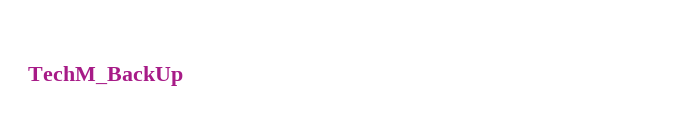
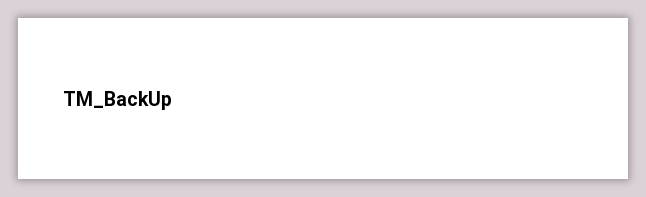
- TechM_BackUp
+ TM_BackUp

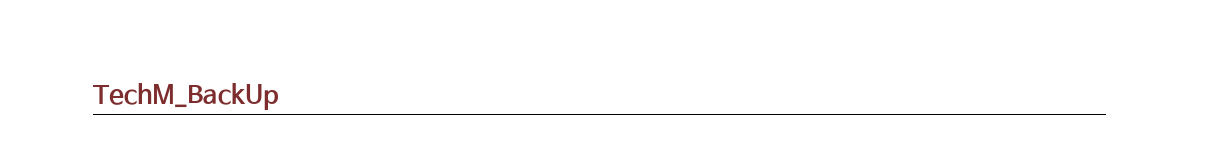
- TM_BackUp
+ TechM_BackUp

